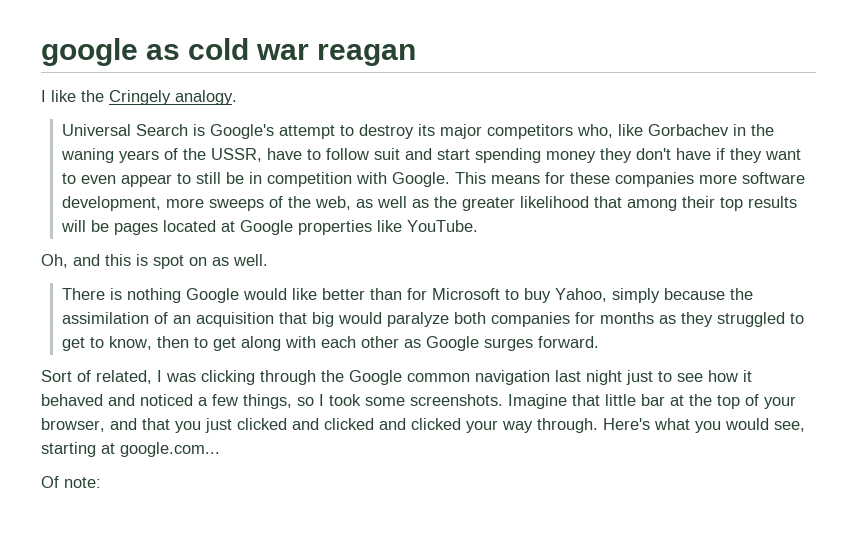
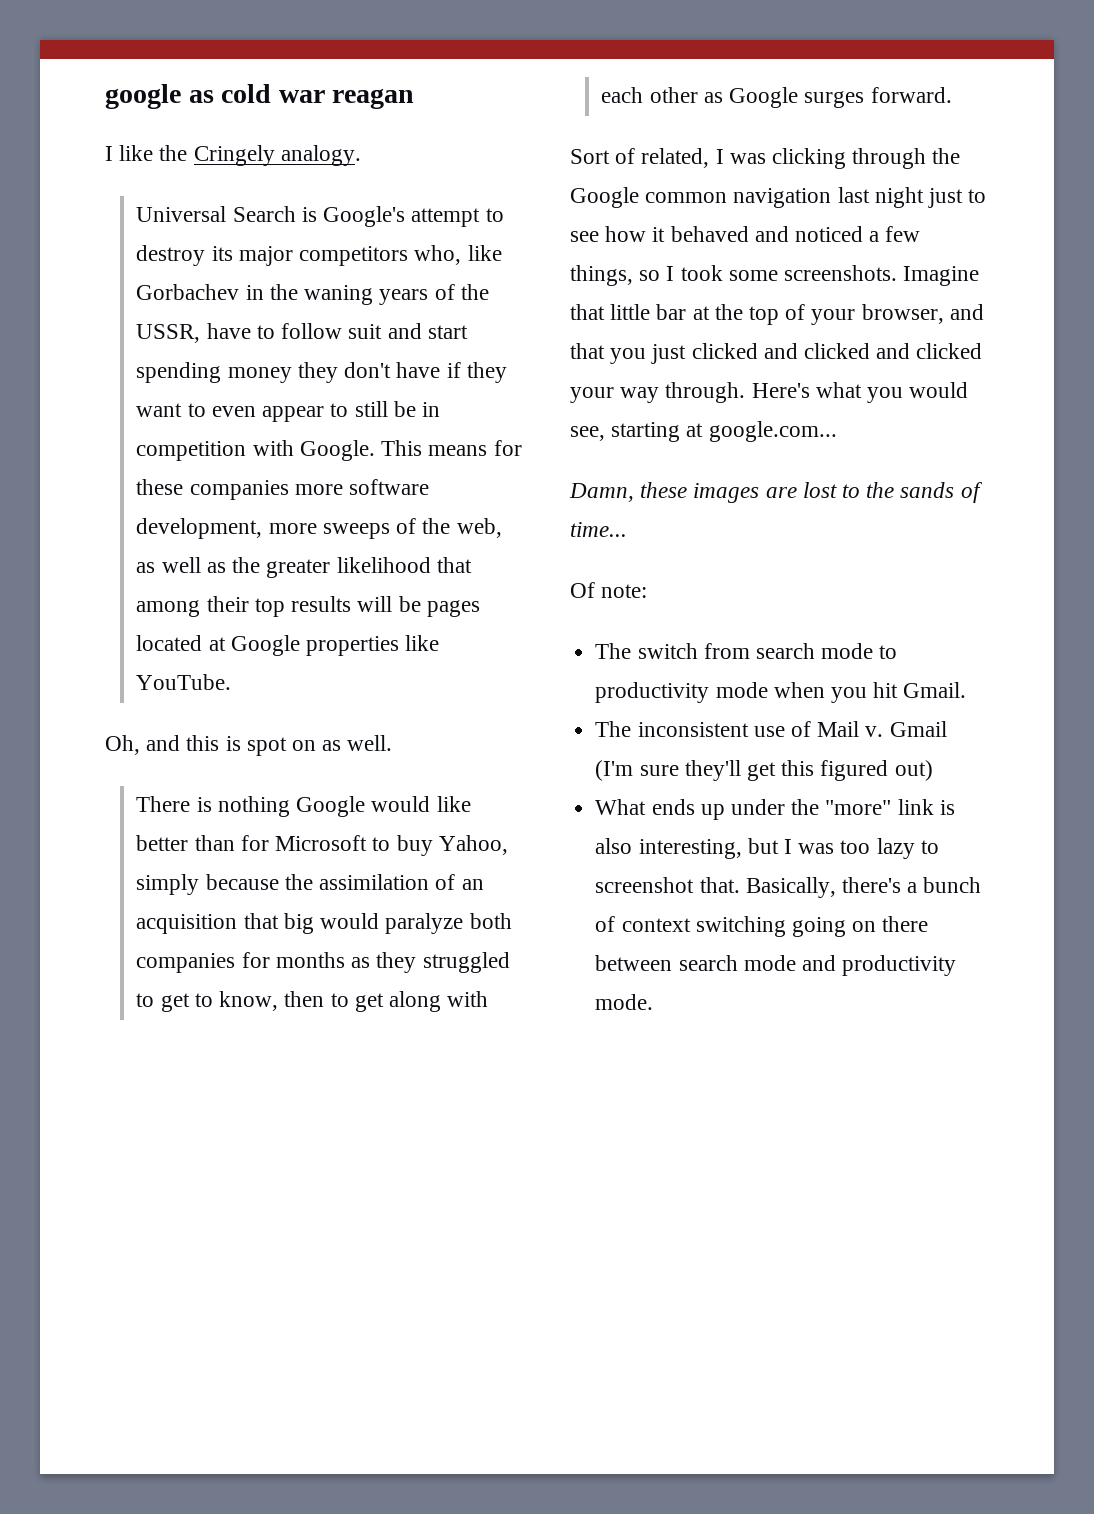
+ Damn, these images are lost to the sands of time...
  Of note:
+ The switch from search mode to productivity mode when you hit Gmail.
+ The inconsistent use of Mail v. Gmail (I'm sure they'll get this figured out)
+ What ends up under the "more" link is also interesting, but I was too lazy to screenshot that. Basically, there's a bunch of context switching going on there between search mode and productivity mode.

